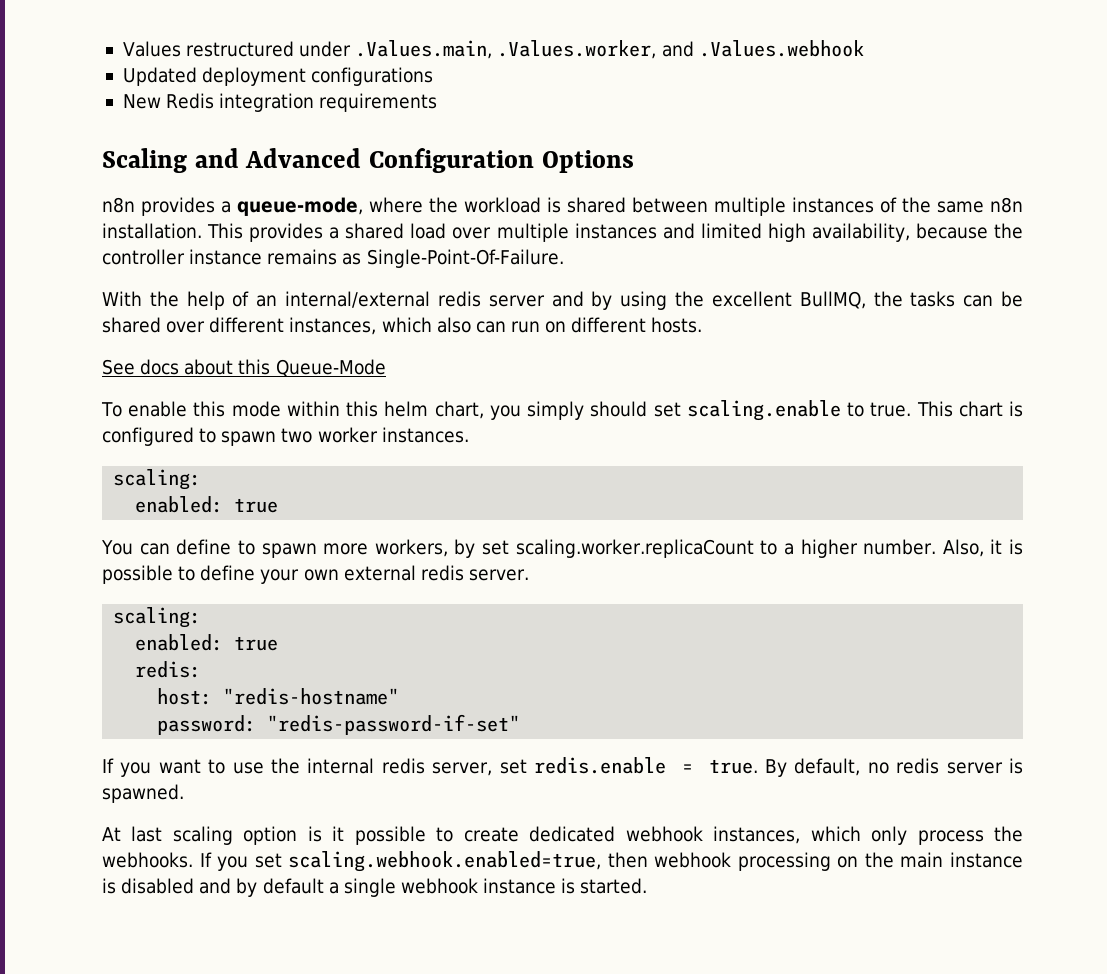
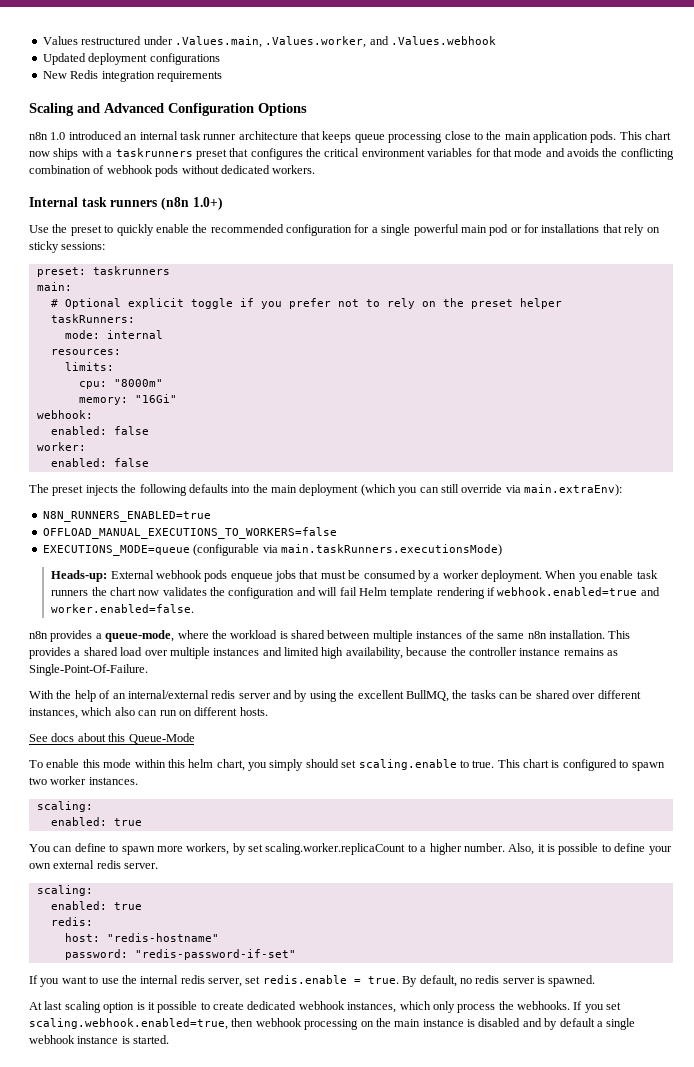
+ n8n 1.0 introduced an internal task runner architecture that keeps queue processing close to the main application pods. This chart now ships with a taskrunners preset that configures the critical environment variables for that mode and avoids the conflicting combination of webhook pods without dedicated workers.
+ Internal task runners (n8n 1.0+)
+ Use the preset to quickly enable the recommended configuration for a single powerful main pod or for installations that rely on sticky sessions:
+ preset: taskrunners
+ main:
+ # Optional explicit toggle if you prefer not to rely on the preset helper
+ taskRunners:
+ mode: internal
+ resources:
+ limits:
+ cpu: "8000m"
+ memory: "16Gi"
+ webhook:
+ enabled: false
+ worker:
+ enabled: false
+ The preset injects the following defaults into the main deployment (which you can still override via main.extraEnv):
+ N8N_RUNNERS_ENABLED=true
+ OFFLOAD_MANUAL_EXECUTIONS_TO_WORKERS=false
+ EXECUTIONS_MODE=queue (configurable via main.taskRunners.executionsMode)
+ Heads-up: External webhook pods enqueue jobs that must be consumed by a worker deployment. When you enable task runners the chart now validates the configuration and will fail Helm template rendering if webhook.enabled=true and worker.enabled=false.

